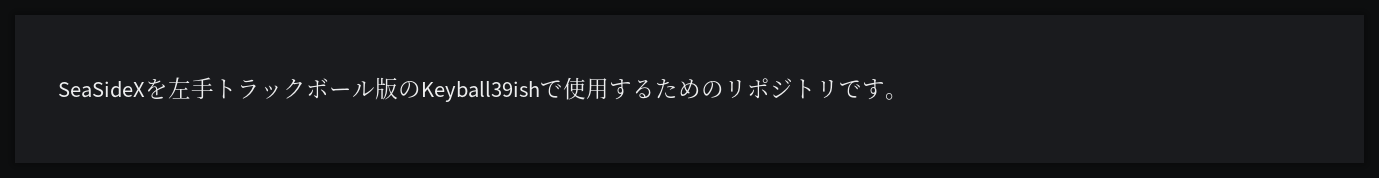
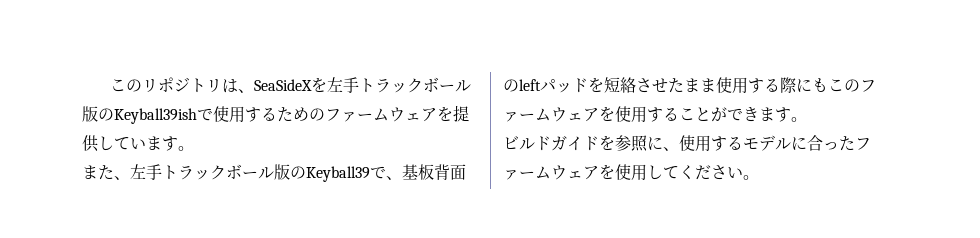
- SeaSideXを左手トラックボール版のKeyball39ishで使用するためのリポジトリです。
+ このリポジトリは、SeaSideXを左手トラックボール版のKeyball39ishで使用するためのファームウェアを提供しています。
+ また、左手トラックボール版のKeyball39で、基板背面のleftパッドを短絡させたまま使用する際にもこのファームウェアを使用することができます。
+ ビルドガイドを参照に、使用するモデルに合ったファームウェアを使用してください。

